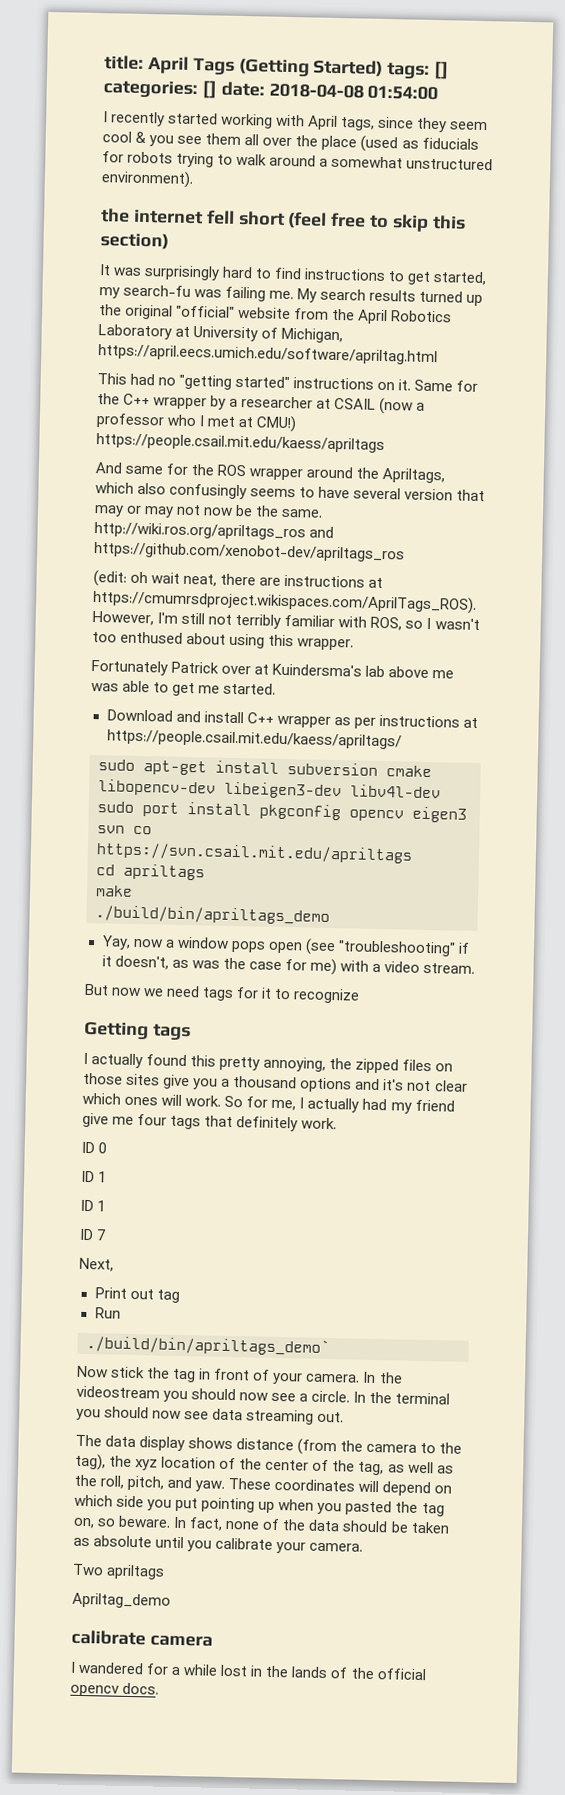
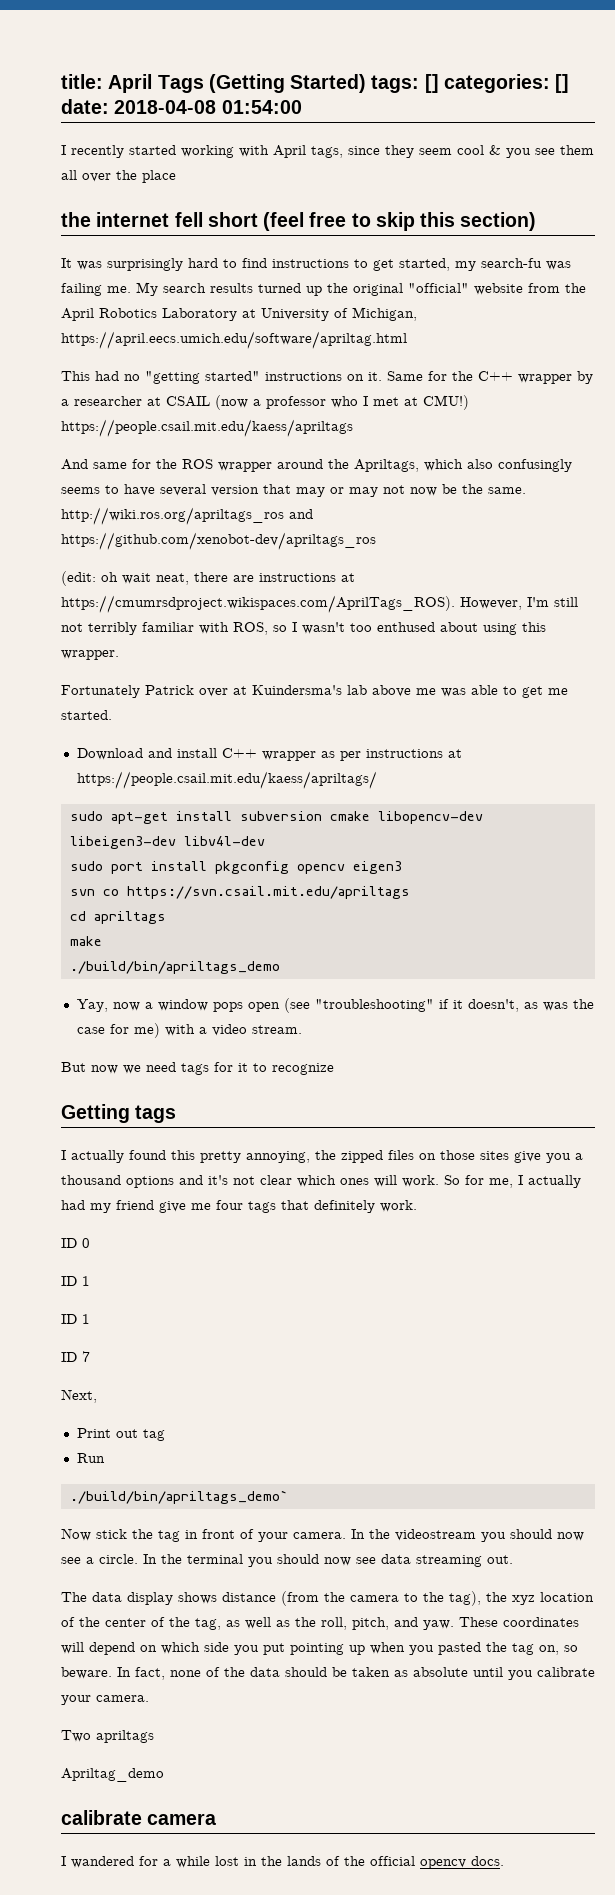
- I recently started working with April tags, since they seem cool & you see them all over the place (used as fiducials for robots trying to walk around a somewhat unstructured environment).
+ I recently started working with April tags, since they seem cool & you see them all over the place

